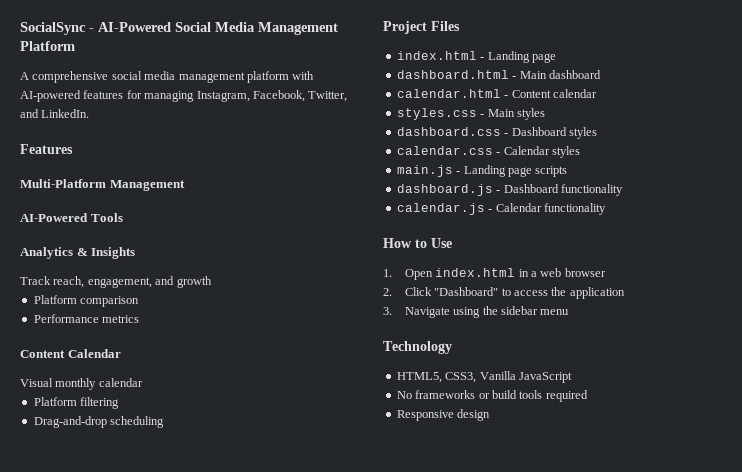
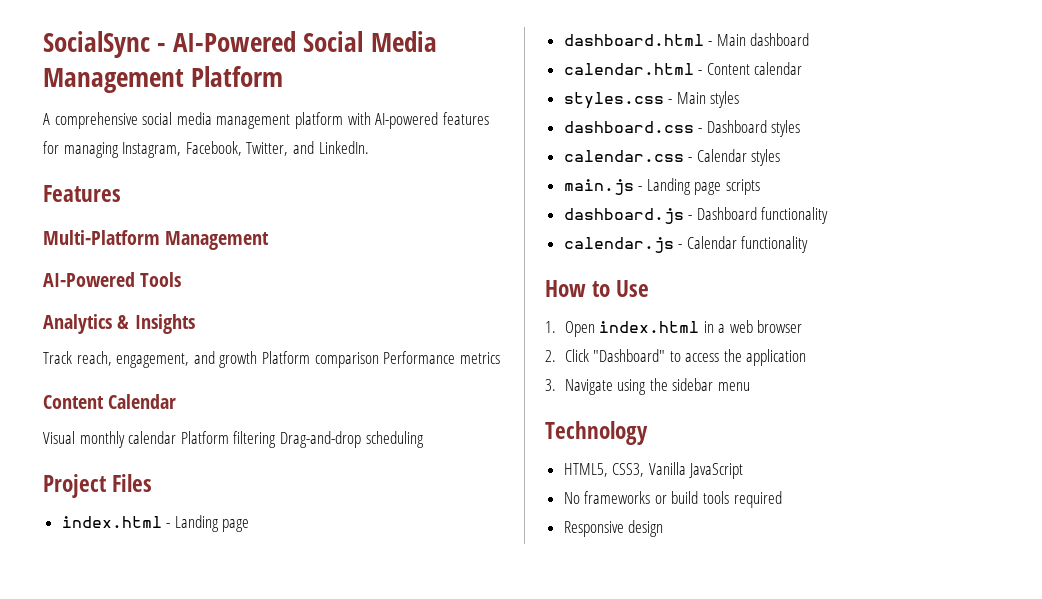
- Track reach, engagement, and growth
- Platform comparison
- Performance metrics
+ Track reach, engagement, and growth Platform comparison Performance metrics
- Visual monthly calendar
- Platform filtering
- Drag-and-drop scheduling
+ Visual monthly calendar Platform filtering Drag-and-drop scheduling

